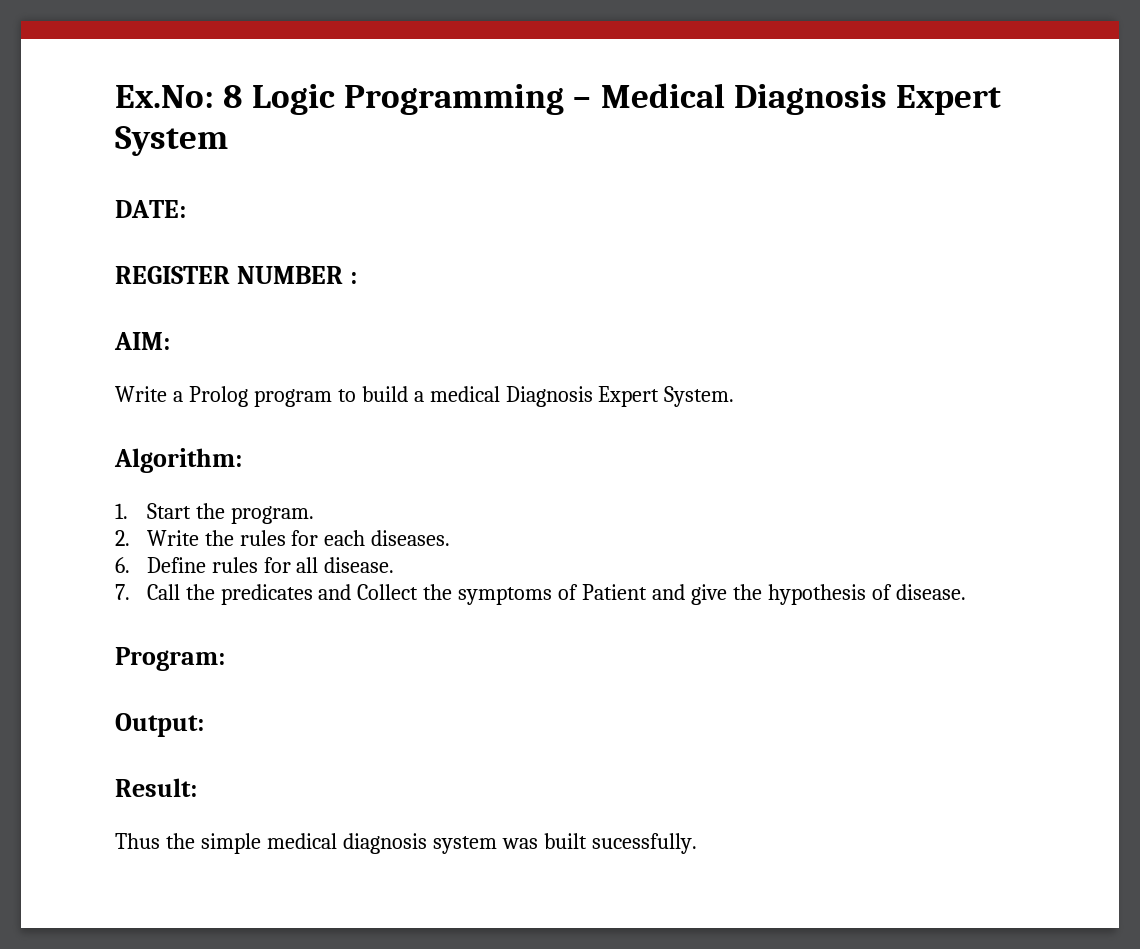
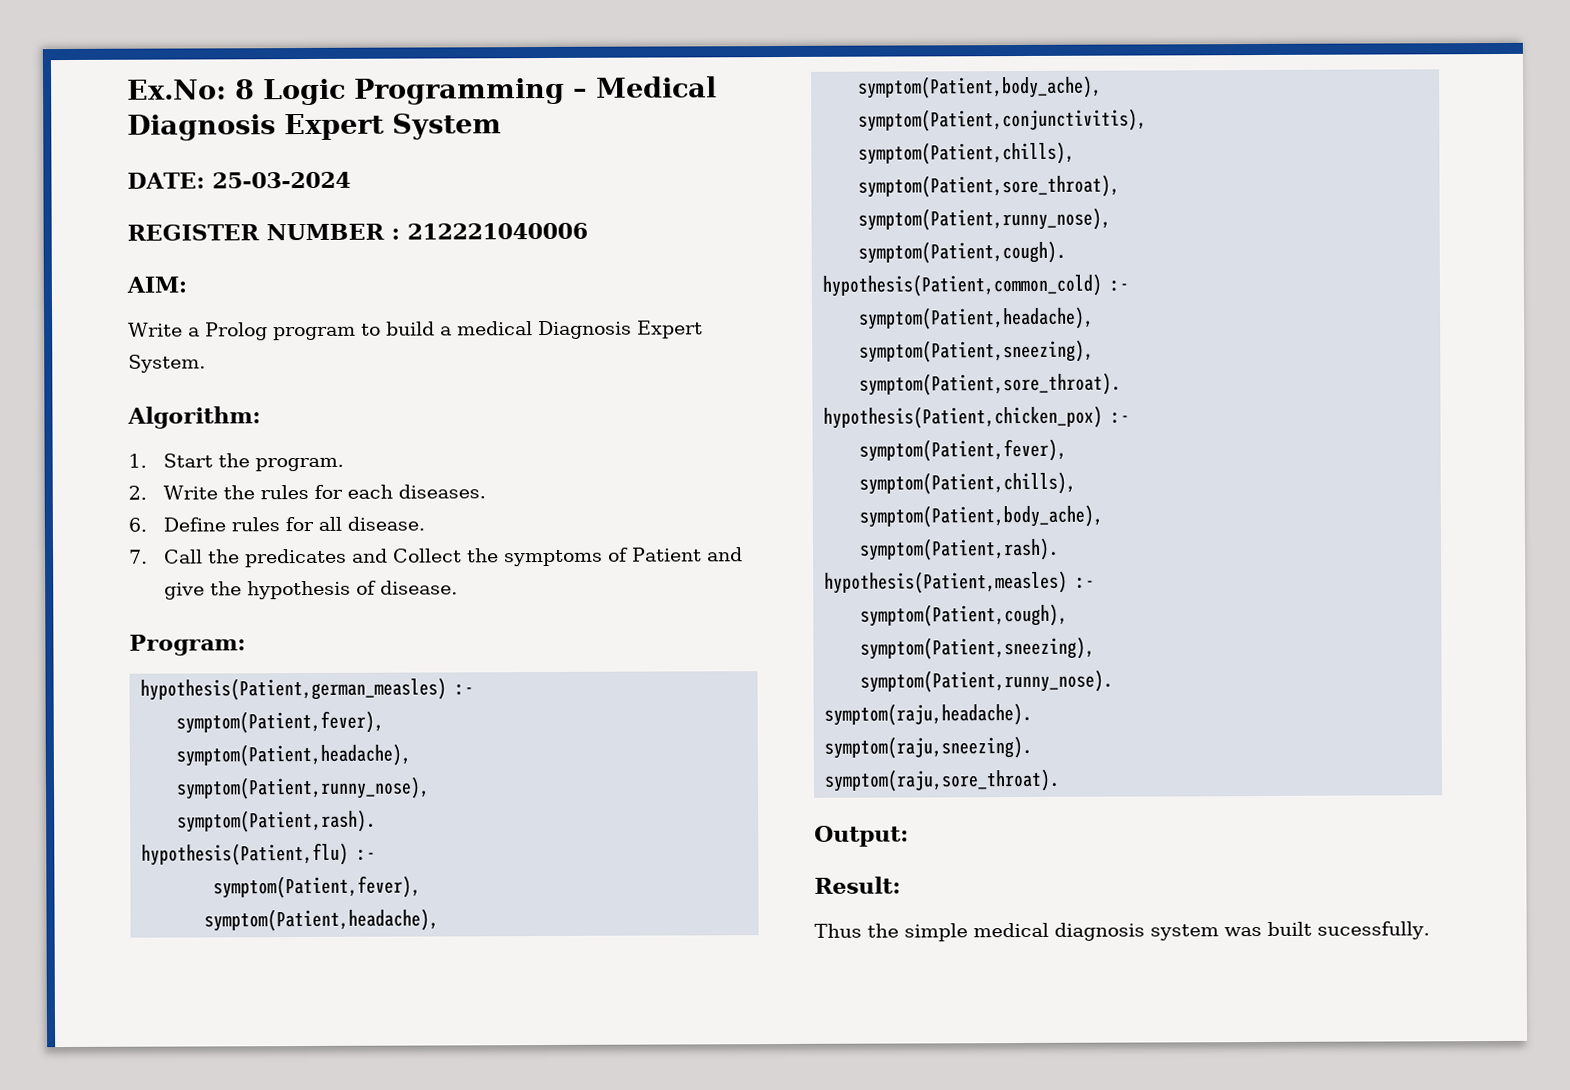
- DATE:
+ DATE: 25-03-2024
- REGISTER NUMBER :
+ REGISTER NUMBER : 212221040006
+ hypothesis(Patient,german_measles) :-
+ symptom(Patient,fever),
+ symptom(Patient,headache),
+ symptom(Patient,runny_nose),
+ symptom(Patient,rash).
+ hypothesis(Patient,flu) :-
+ symptom(Patient,fever),
+ symptom(Patient,headache),
+ symptom(Patient,body_ache),
+ symptom(Patient,conjunctivitis),
+ symptom(Patient,chills),
+ symptom(Patient,sore_throat),
+ symptom(Patient,runny_nose),
+ symptom(Patient,cough).
+ hypothesis(Patient,common_cold) :-
+ symptom(Patient,headache),
+ symptom(Patient,sneezing),
+ symptom(Patient,sore_throat).
+ hypothesis(Patient,chicken_pox) :-
+ symptom(Patient,fever),
+ symptom(Patient,chills),
+ symptom(Patient,body_ache),
+ symptom(Patient,rash).
+ hypothesis(Patient,measles) :-
+ symptom(Patient,cough),
+ symptom(Patient,sneezing),
+ symptom(Patient,runny_nose).
+ symptom(raju,headache).
+ symptom(raju,sneezing).
+ symptom(raju,sore_throat).

